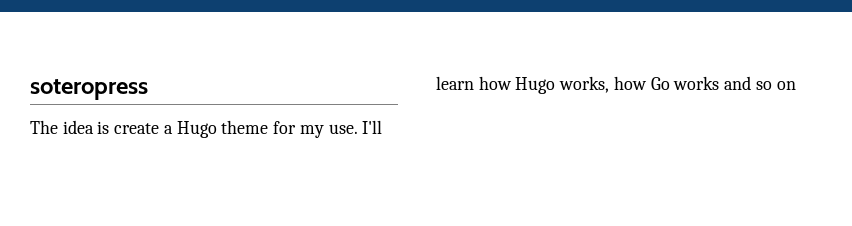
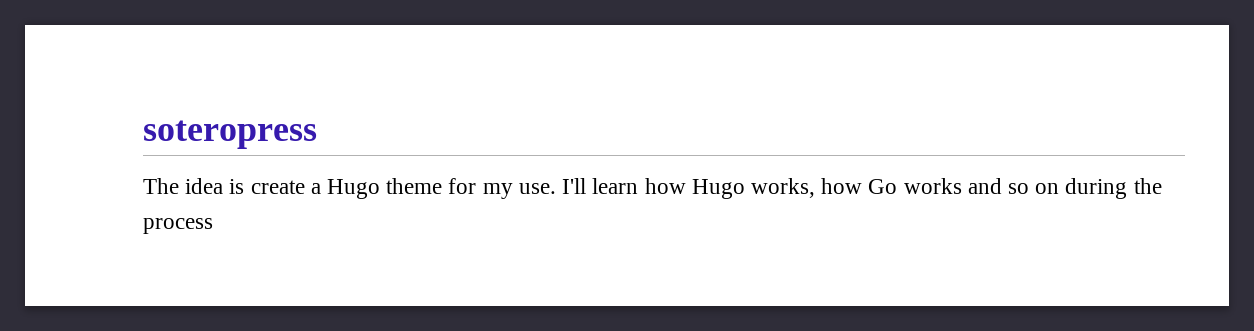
- I'll learn how Hugo works, how Go works and so on
+ I'll learn how Hugo works, how Go works and so on during the process

